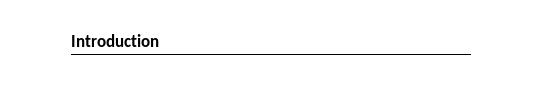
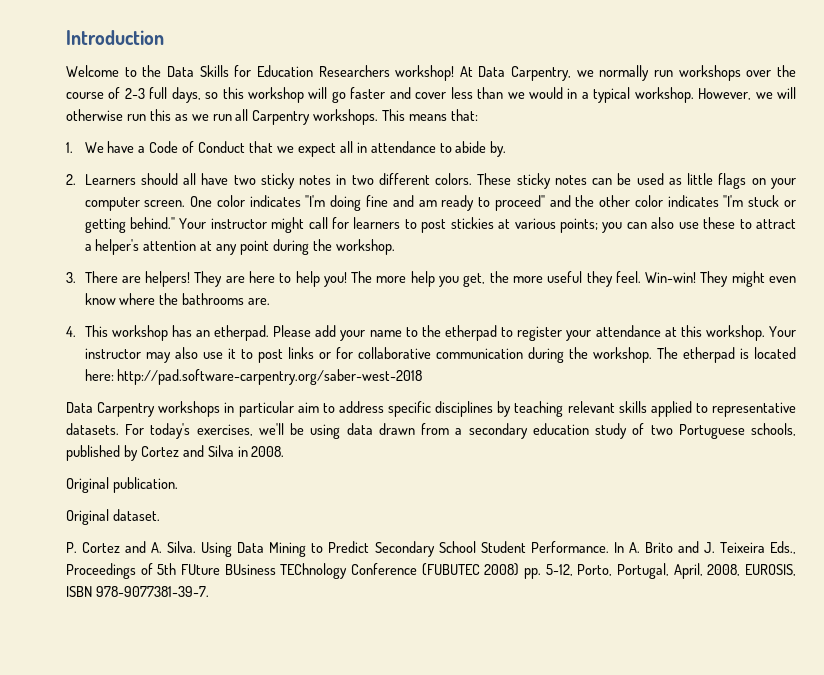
+ Welcome to the Data Skills for Education Researchers workshop! At Data Carpentry, we normally run workshops over the course of 2-3 full days, so this workshop will go faster and cover less than we would in a typical workshop. However, we will otherwise run this as we run all Carpentry workshops. This means that:
+ 1. We have a Code of Conduct that we expect all in attendance to abide by.
+ 2. Learners should all have two sticky notes in two different colors. These sticky notes can be used as little flags on your computer screen. One color indicates "I'm doing fine and am ready to proceed" and the other color indicates "I'm stuck or getting behind." Your instructor might call for learners to post stickies at various points; you can also use these to attract a helper's attention at any point during the workshop.
+ 3. There are helpers! They are here to help you! The more help you get, the more useful they feel. Win-win! They might even know where the bathrooms are.
+ 4. This workshop has an etherpad. Please add your name to the etherpad to register your attendance at this workshop. Your instructor may also use it to post links or for collaborative communication during the workshop. The etherpad is located here: http://pad.software-carpentry.org/saber-west-2018
+ Data Carpentry workshops in particular aim to address specific disciplines by teaching relevant skills applied to representative datasets. For today's exercises, we'll be using data drawn from a secondary education study of two Portuguese schools, published by Cortez and Silva in 2008.
+ Original publication.
+ Original dataset.
+ P. Cortez and A. Silva. Using Data Mining to Predict Secondary School Student Performance. In A. Brito and J. Teixeira Eds., Proceedings of 5th FUture BUsiness TEChnology Conference (FUBUTEC 2008) pp. 5-12, Porto, Portugal, April, 2008, EUROSIS, ISBN 978-9077381-39-7.

